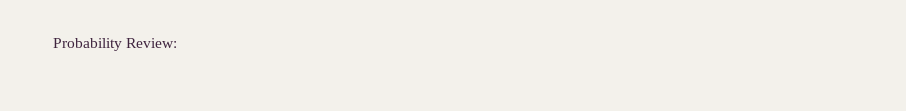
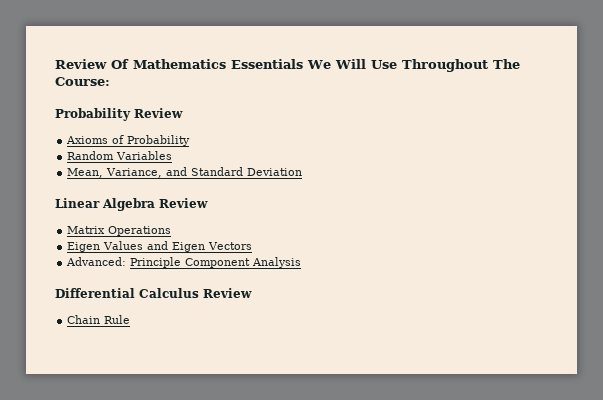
- Probability Review:
+ Review Of Mathematics Essentials We Will Use Throughout The Course:
+ Probability Review
+ Axioms of Probability
+ Random Variables
+ Mean, Variance, and Standard Deviation
+ Linear Algebra Review
+ Matrix Operations
+ Eigen Values and Eigen Vectors
+ Advanced: Principle Component Analysis
+ Differential Calculus Review
+ Chain Rule

